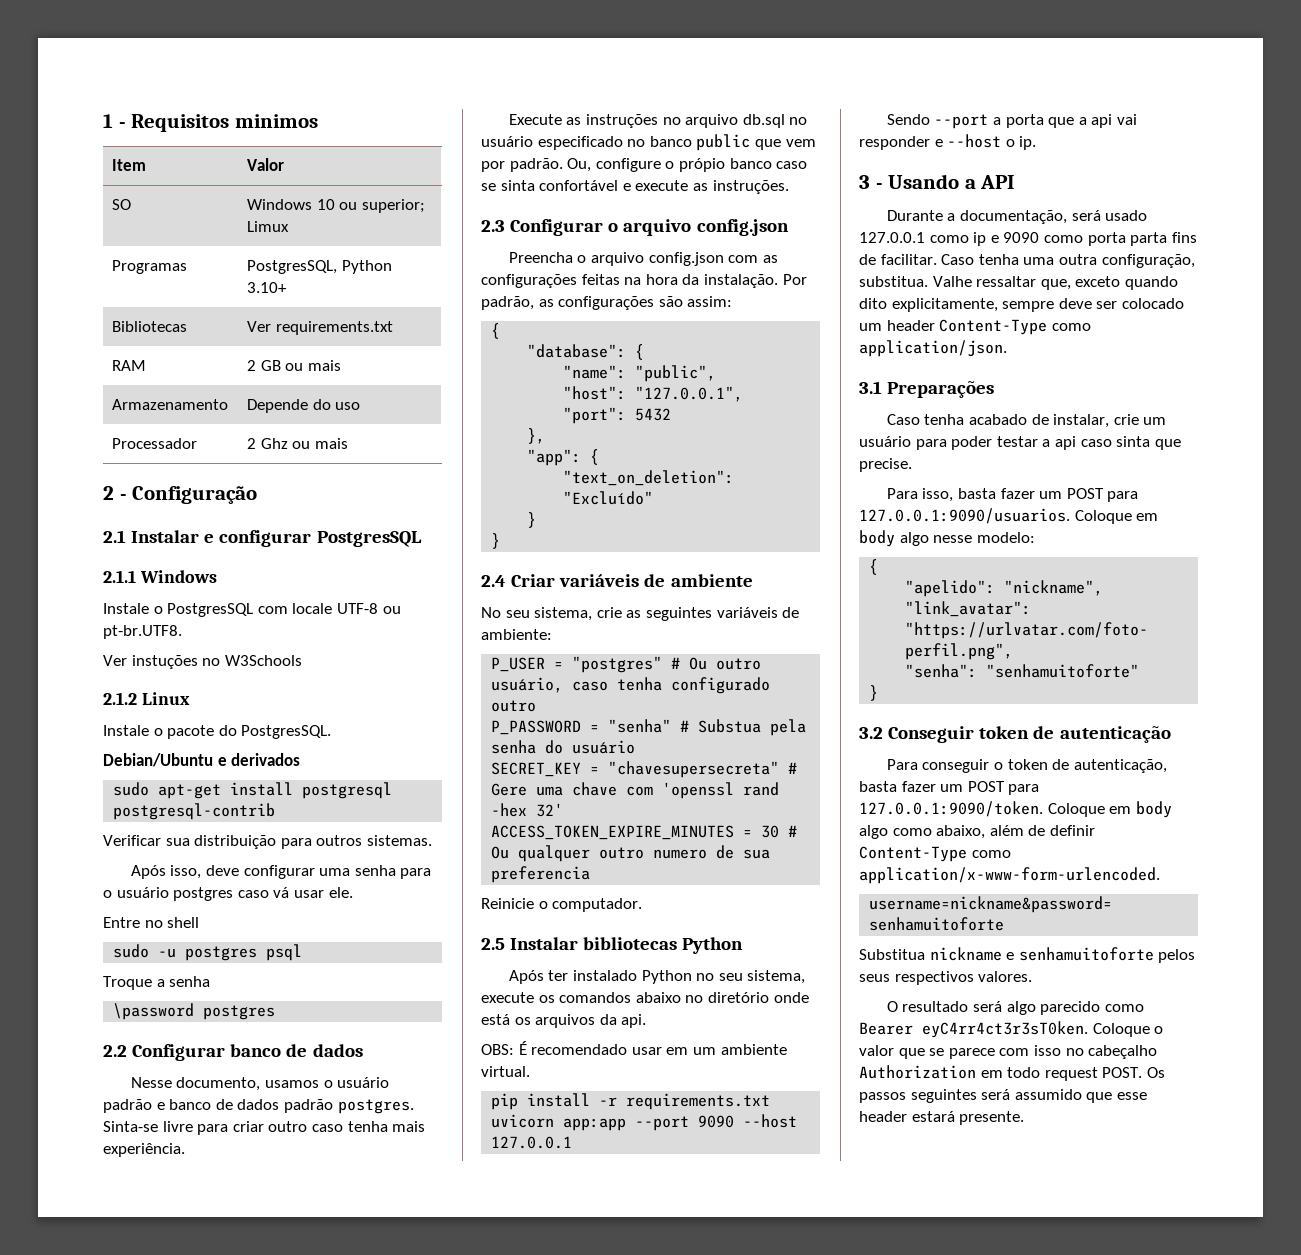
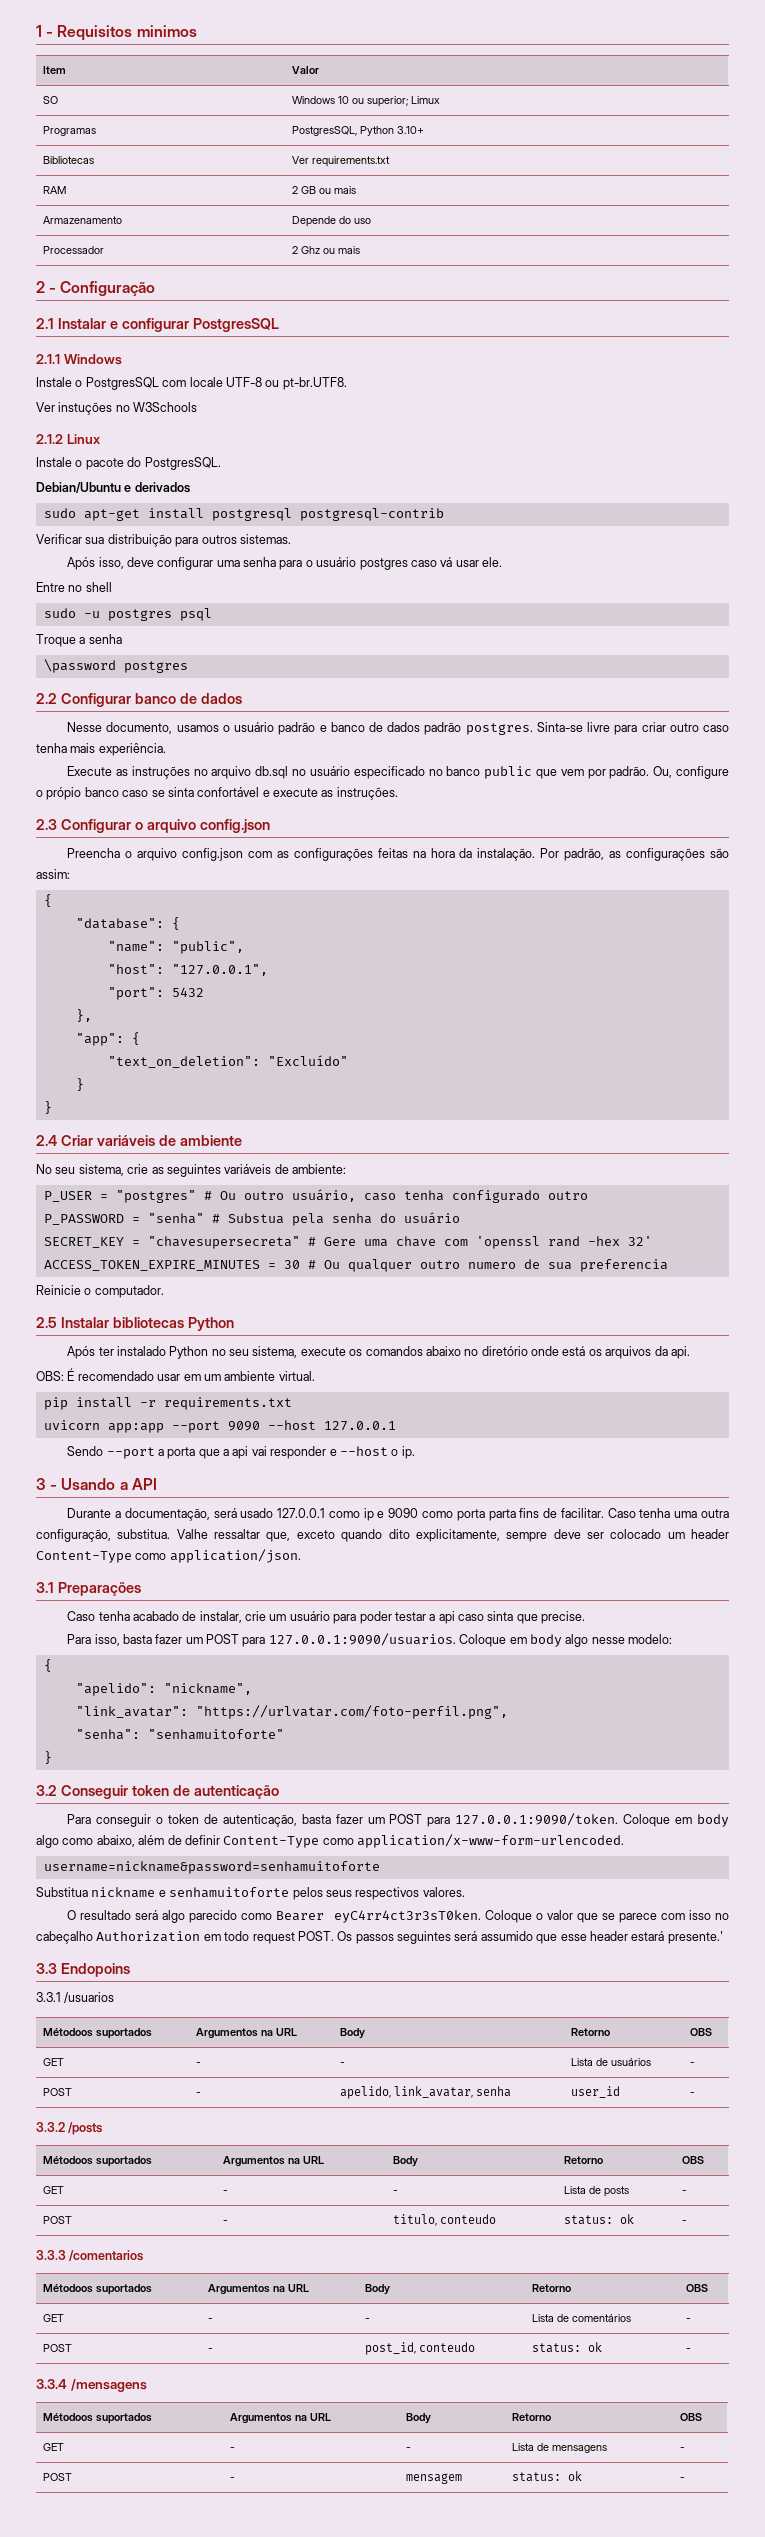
- Os passos seguintes será assumido que esse header estará presente.
+ Os passos seguintes será assumido que esse header estará presente.'
+ 3.3 Endopoins
+ 3.3.1 /usuarios
+ Métodoos suportados | Argumentos na URL | Body | Retorno | OBS
+ GET | - | - | Lista de usuários | -
+ POST | - | apelido, link_avatar, senha | user_id | -
+ 3.3.2 /posts
+ Métodoos suportados | Argumentos na URL | Body | Retorno | OBS
+ GET | - | - | Lista de posts | -
+ POST | - | titulo, conteudo | status: ok | -
+ 3.3.3 /comentarios
+ Métodoos suportados | Argumentos na URL | Body | Retorno | OBS
+ GET | - | - | Lista de comentários | -
+ POST | - | post_id, conteudo | status: ok | -
+ 3.3.4 /mensagens
+ Métodoos suportados | Argumentos na URL | Body | Retorno | OBS
+ GET | - | - | Lista de mensagens | -
+ POST | - | mensagem | status: ok | -

